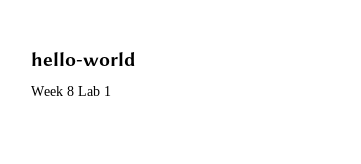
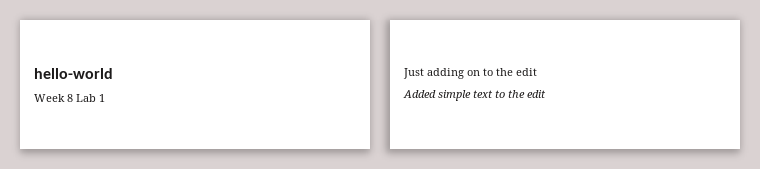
+ Just adding on to the edit
+ Added simple text to the edit

